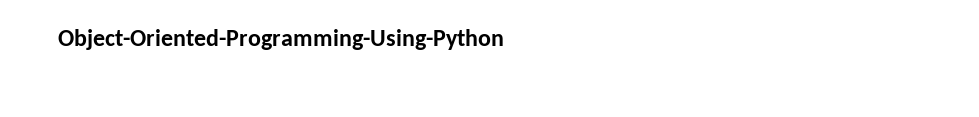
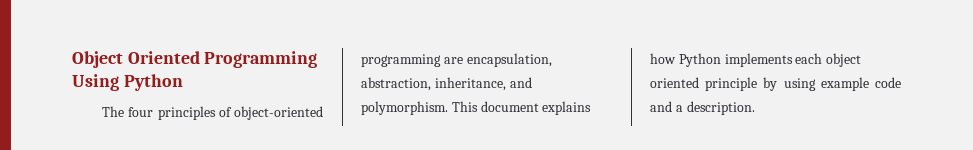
- Object-Oriented-Programming-Using-Python
+ Object Oriented Programming Using Python
+ The four principles of object-oriented programming are encapsulation, abstraction, inheritance, and polymorphism. This document explains how Python implements each object oriented principle by using example code and a description.

